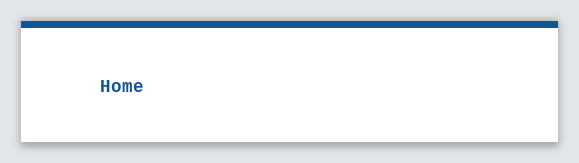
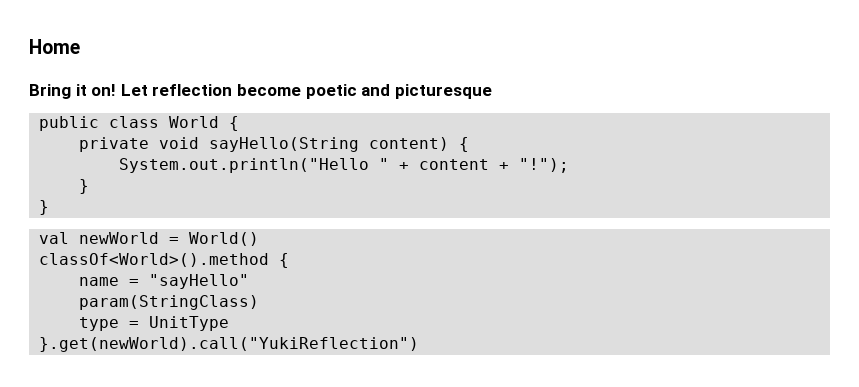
+ Bring it on! Let reflection become poetic and picturesque
+ public class World {
+ private void sayHello(String content) {
+ System.out.println("Hello " + content + "!");
+ }
+ }
+ val newWorld = World()
+ classOf<World>().method {
+ name = "sayHello"
+ param(StringClass)
+ type = UnitType
+ }.get(newWorld).call("YukiReflection")

